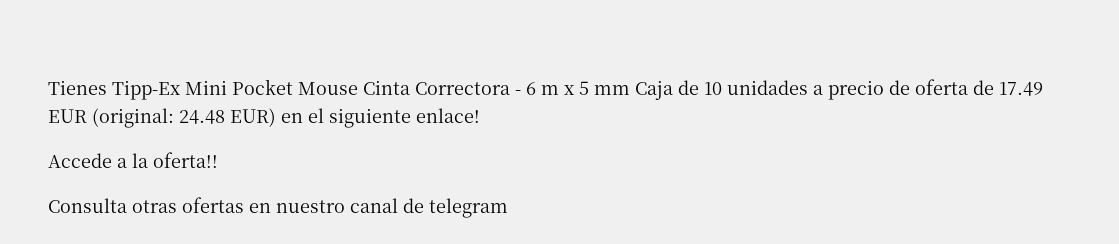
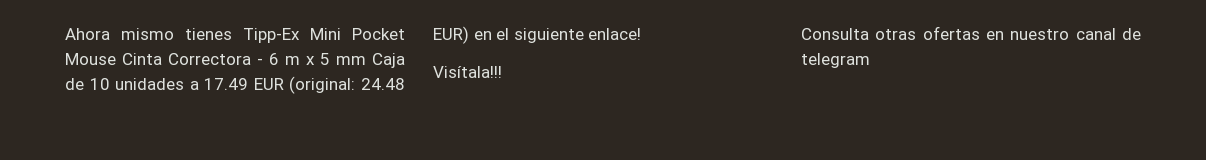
- Tienes Tipp-Ex Mini Pocket Mouse Cinta Correctora - 6 m x 5 mm Caja de 10 unidades a precio de oferta de 17.49 EUR (original: 24.48 EUR) en el siguiente enlace!
+ Ahora mismo tienes Tipp-Ex Mini Pocket Mouse Cinta Correctora - 6 m x 5 mm Caja de 10 unidades a 17.49 EUR (original: 24.48 EUR) en el siguiente enlace!
- Accede a la oferta!!
+ Visítala!!!

